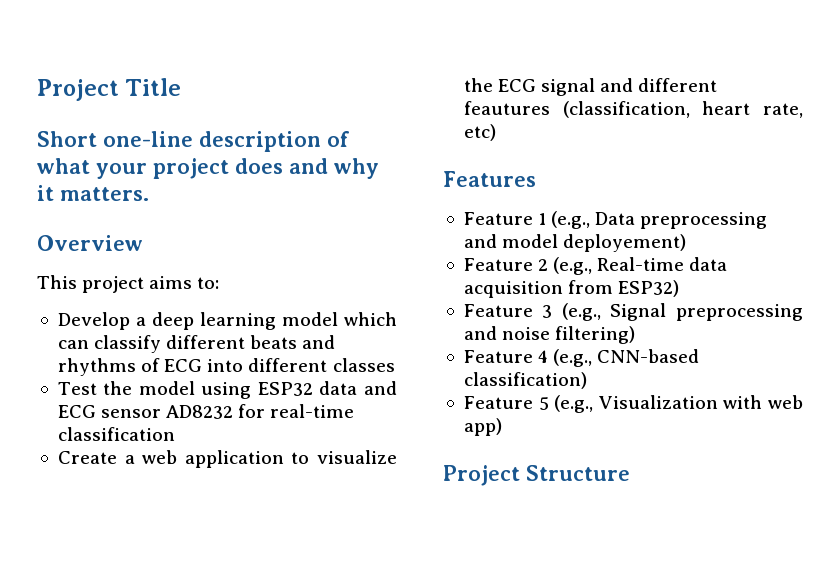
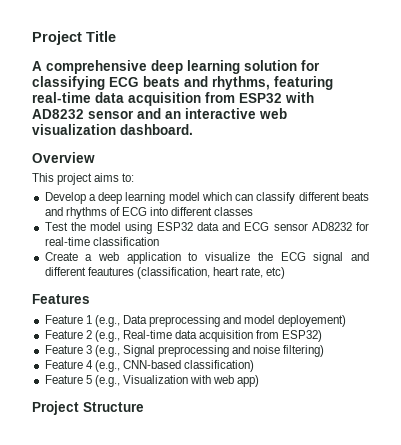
- Short one-line description of what your project does and why it matters.
+ A comprehensive deep learning solution for classifying ECG beats and rhythms, featuring real-time data acquisition from ESP32 with AD8232 sensor and an interactive web visualization dashboard.

